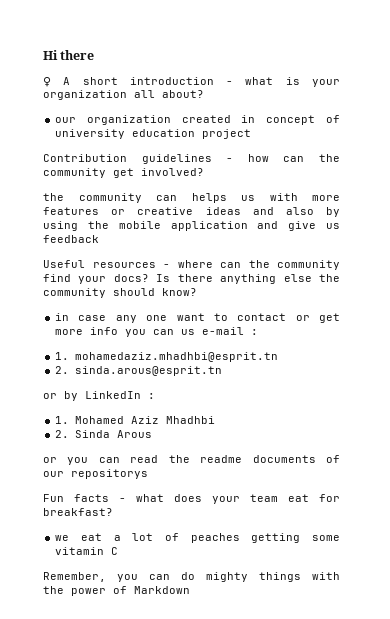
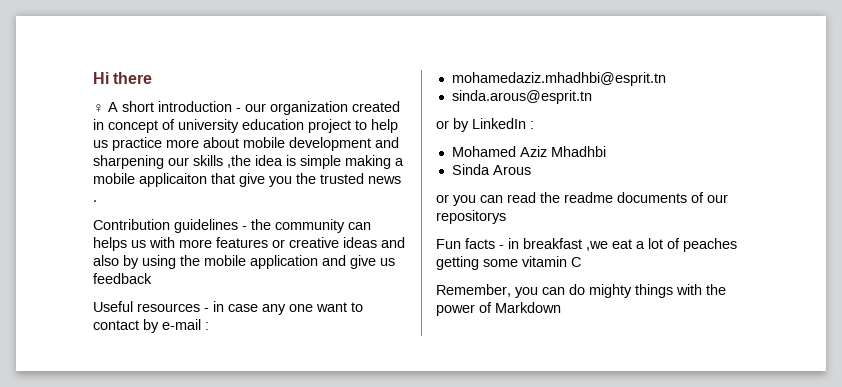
- ♀ A short introduction - what is your organization all about?
- our organization created in concept of university education project
- Contribution guidelines - how can the community get involved?
- the community can helps us with more features or creative ideas and also by using the mobile application and give us feedback
+ ♀ A short introduction - our organization created in concept of university education project to help us practice more about mobile development and sharpening our skills ,the idea is simple making a mobile applicaiton that give you the trusted news .
+ Contribution guidelines - the community can helps us with more features or creative ideas and also by using the mobile application and give us feedback
- Useful resources - where can the community find your docs? Is there anything else the community should know?
- in case any one want to contact or get more info you can us e-mail :
+ Useful resources - in case any one want to contact by e-mail :
- 1. mohamedaziz.mhadhbi@esprit.tn
+ mohamedaziz.mhadhbi@esprit.tn
- 2. sinda.arous@esprit.tn
+ sinda.arous@esprit.tn
- 1. Mohamed Aziz Mhadhbi
+ Mohamed Aziz Mhadhbi
- 2. Sinda Arous
+ Sinda Arous
- Fun facts - what does your team eat for breakfast?
- we eat a lot of peaches getting some vitamin C
+ Fun facts - in breakfast ,we eat a lot of peaches getting some vitamin C

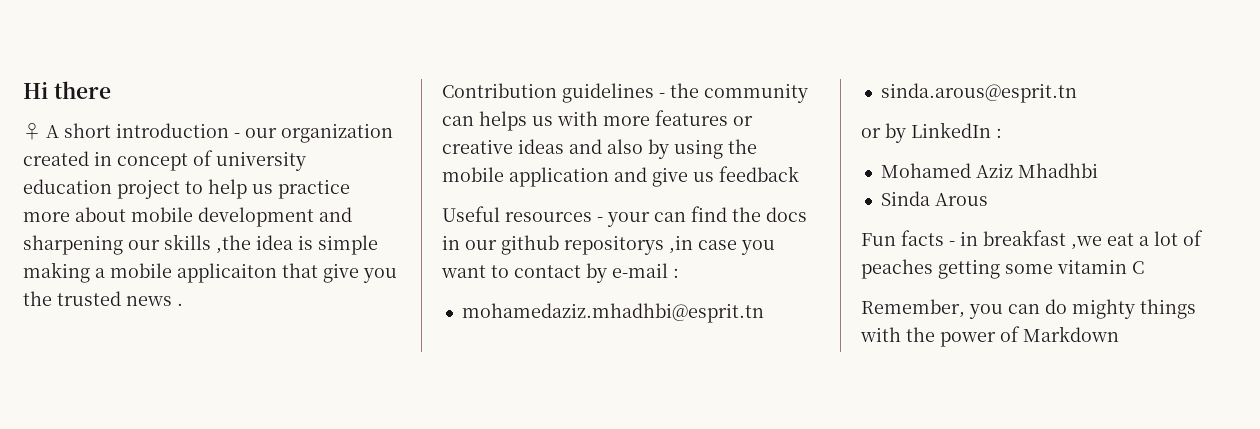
- Useful resources - in case any one want to contact by e-mail :
+ Useful resources - your can find the docs in our github repositorys ,in case you want to contact by e-mail :
- or you can read the readme documents of our repositorys

